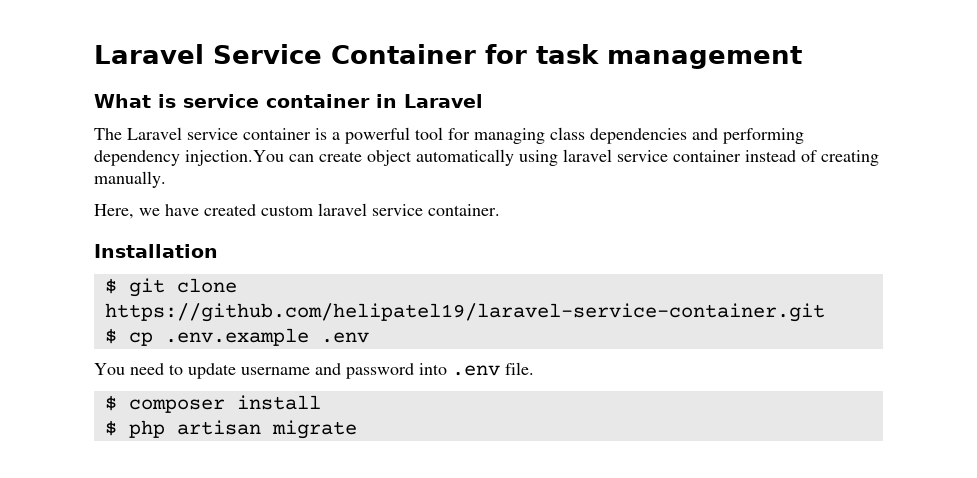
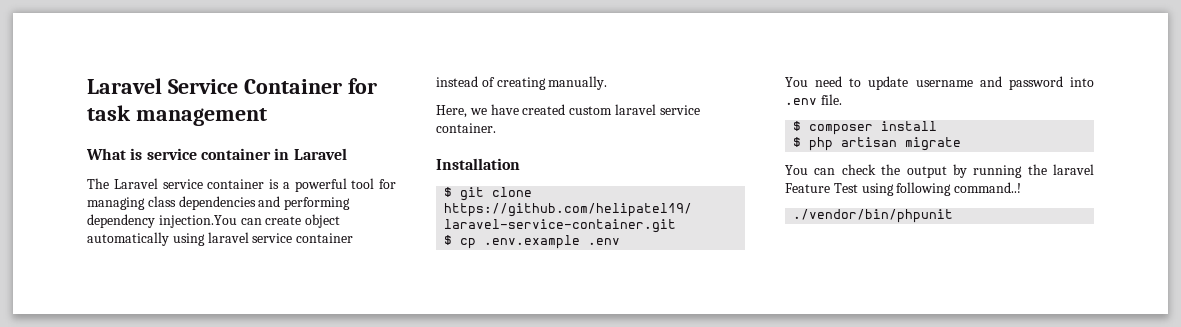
+ You can check the output by running the laravel Feature Test using following command..!
+ ./vendor/bin/phpunit

